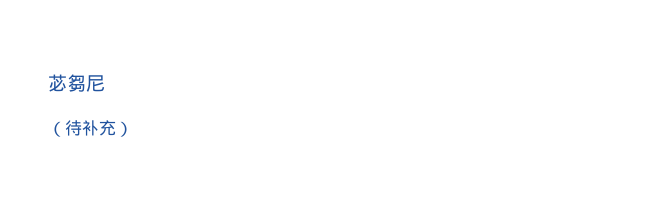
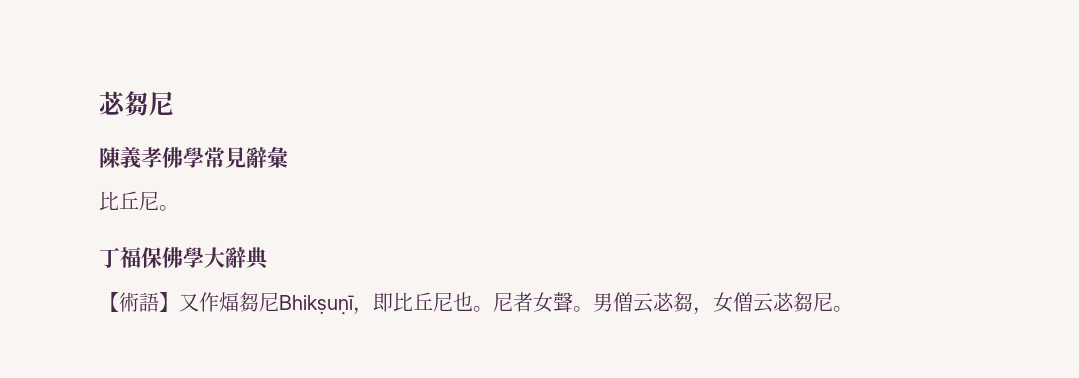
- （待补充）
+ 陳義孝佛學常見辭彙
+ 比丘尼。
+ 丁福保佛學大辭典
+ 【術語】又作煏芻尼Bhikṣuṇī，即比丘尼也。尼者女聲。男僧云苾芻，女僧云苾芻尼。

